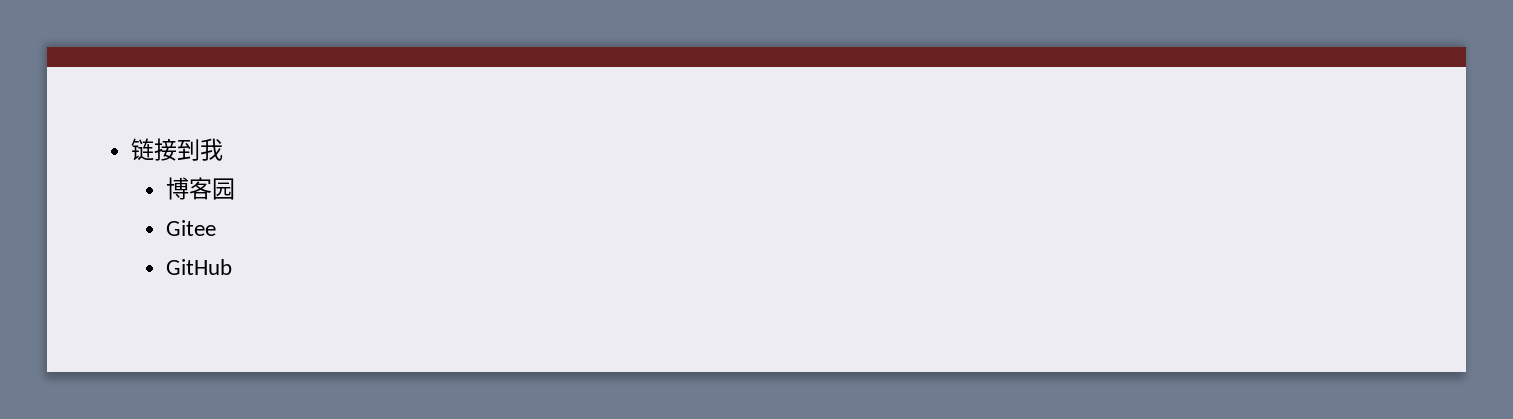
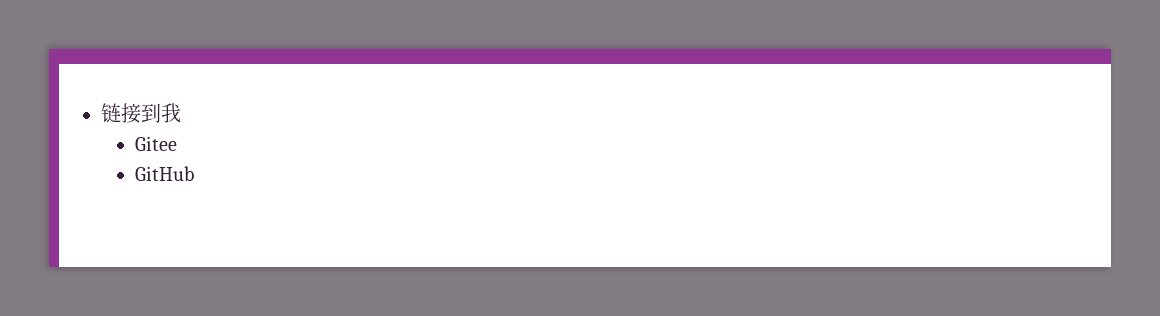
- 博客园

